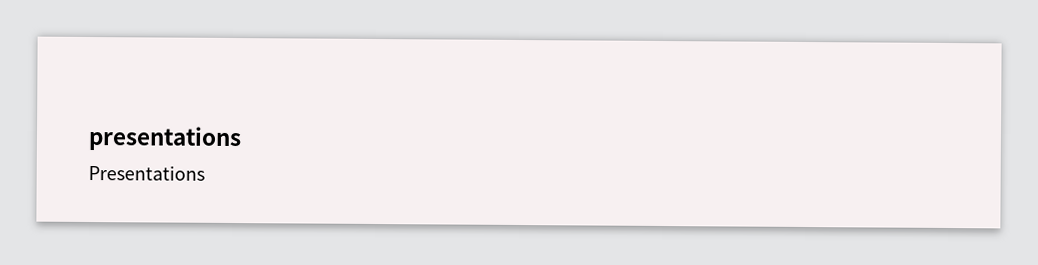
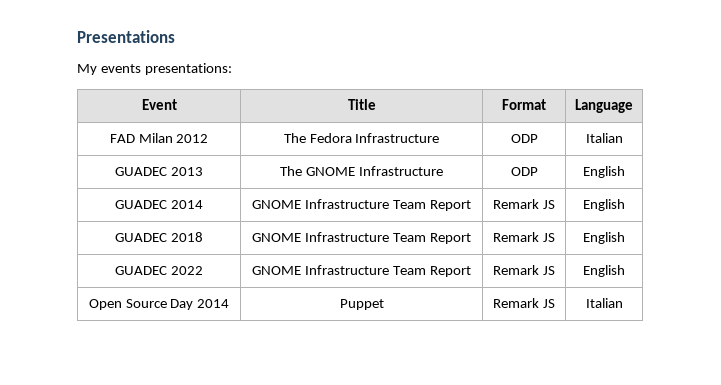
- presentations
  Presentations
+ My events presentations:
+ Event | Title | Format | Language
+ FAD Milan 2012 | The Fedora Infrastructure | ODP | Italian
+ GUADEC 2013 | The GNOME Infrastructure | ODP | English
+ GUADEC 2014 | GNOME Infrastructure Team Report | Remark JS | English
+ GUADEC 2018 | GNOME Infrastructure Team Report | Remark JS | English
+ GUADEC 2022 | GNOME Infrastructure Team Report | Remark JS | English
+ Open Source Day 2014 | Puppet | Remark JS | Italian

